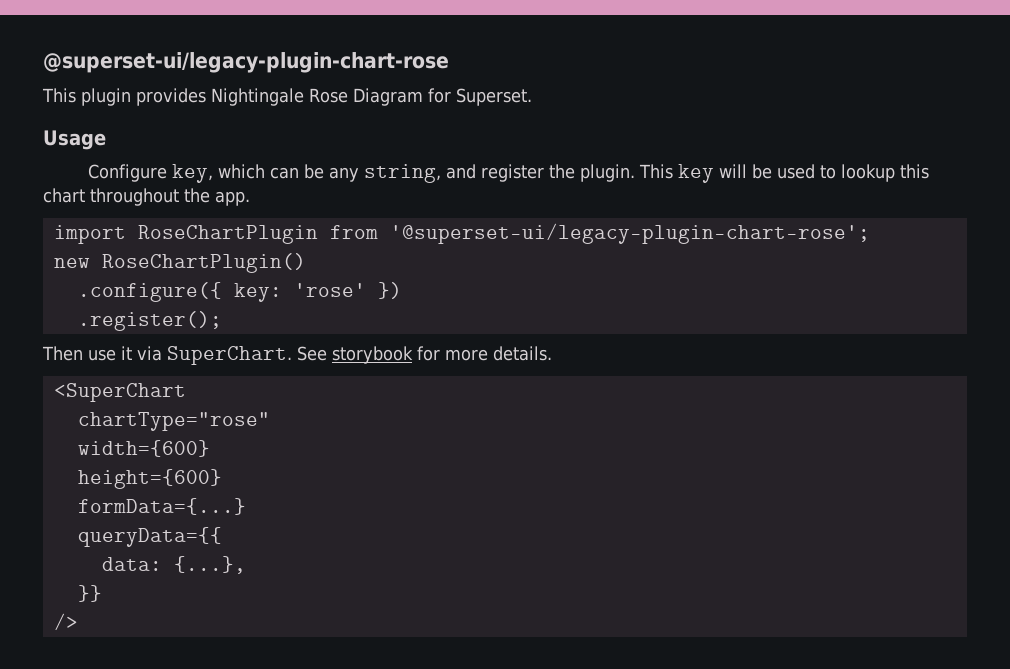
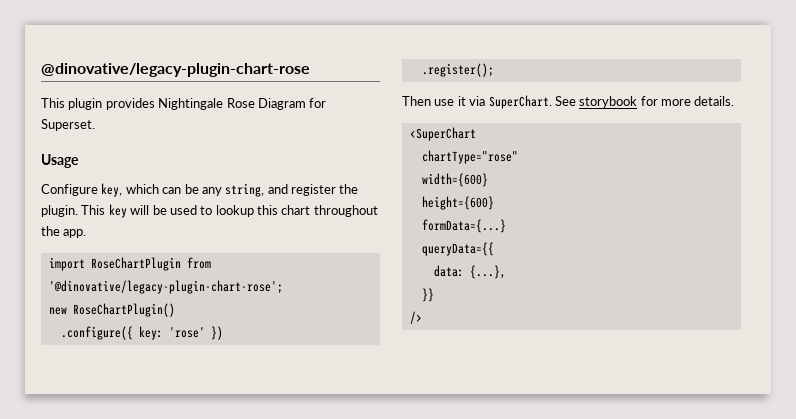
- @superset-ui/legacy-plugin-chart-rose
+ @dinovative/legacy-plugin-chart-rose
- import RoseChartPlugin from '@superset-ui/legacy-plugin-chart-rose';
+ import RoseChartPlugin from '@dinovative/legacy-plugin-chart-rose';

